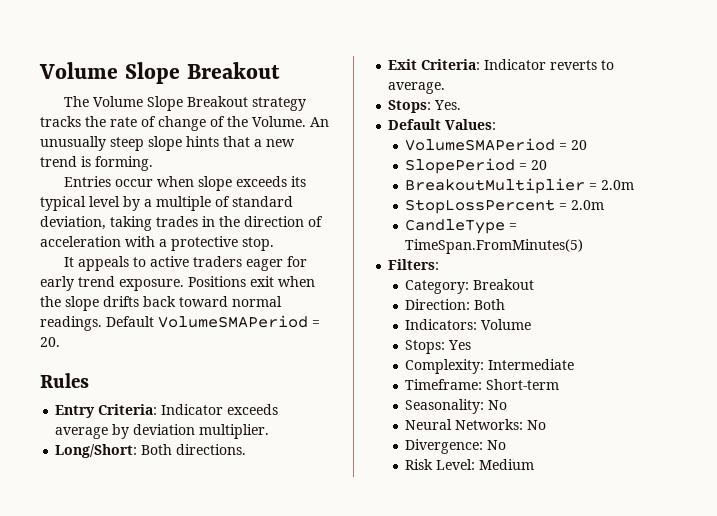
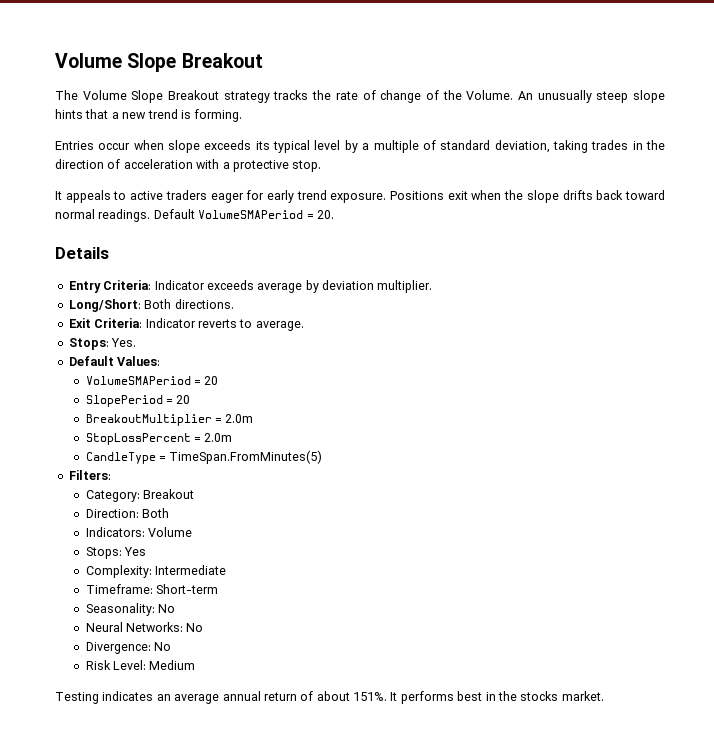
- Rules
+ Details
+ Testing indicates an average annual return of about 151%. It performs best in the stocks market.

